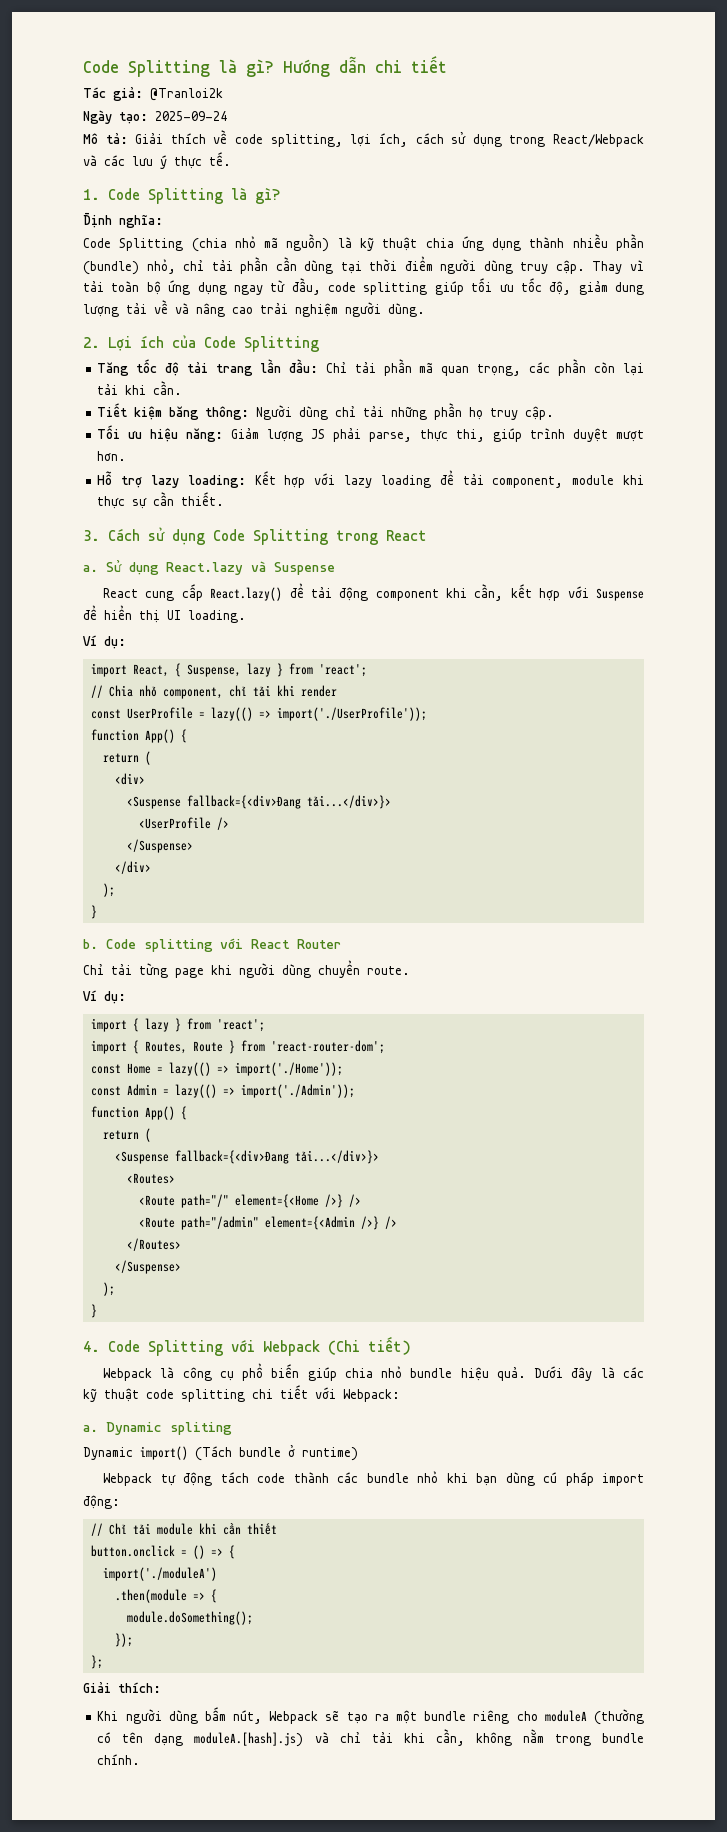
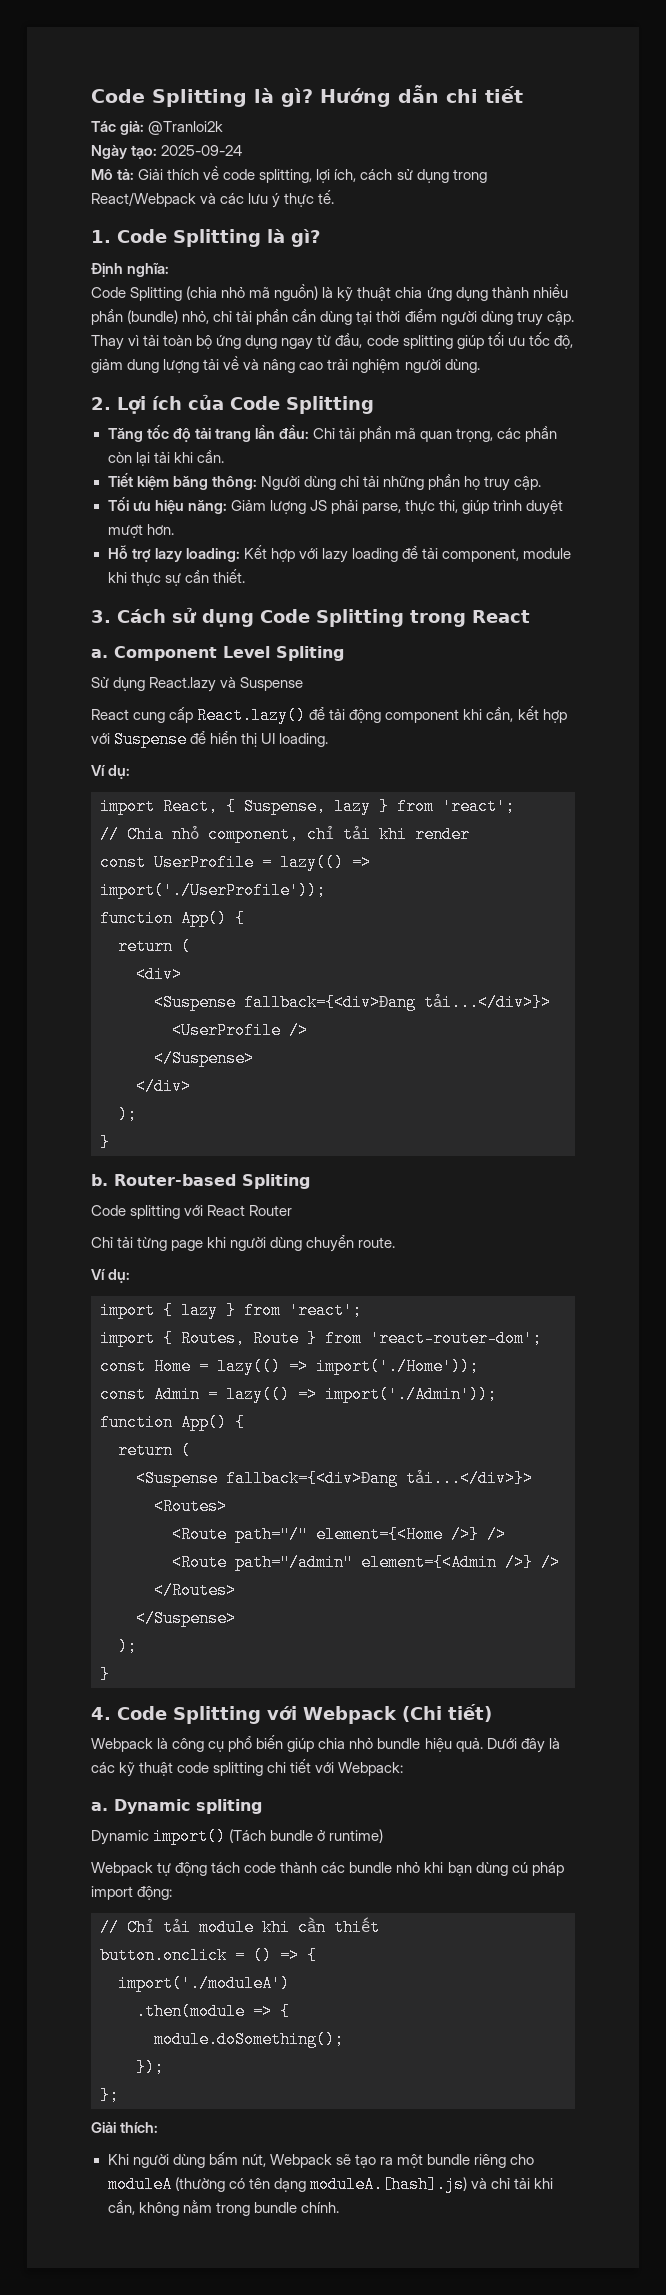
- a. Sử dụng React.lazy và Suspense
+ a. Component Level Spliting
+ Sử dụng React.lazy và Suspense
- b. Code splitting với React Router
+ b. Router-based Spliting
+ Code splitting với React Router

